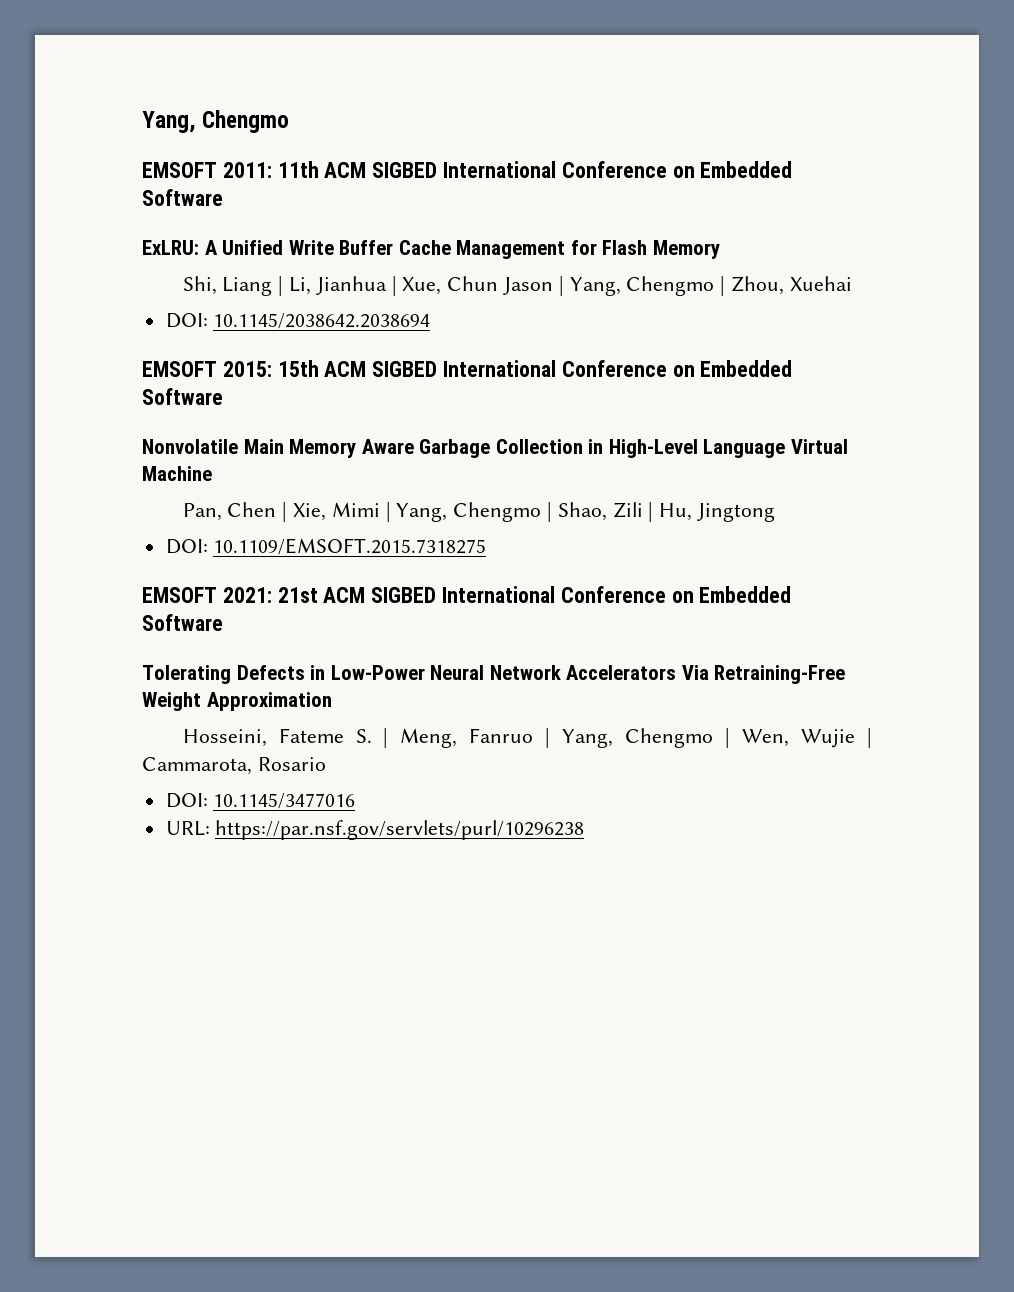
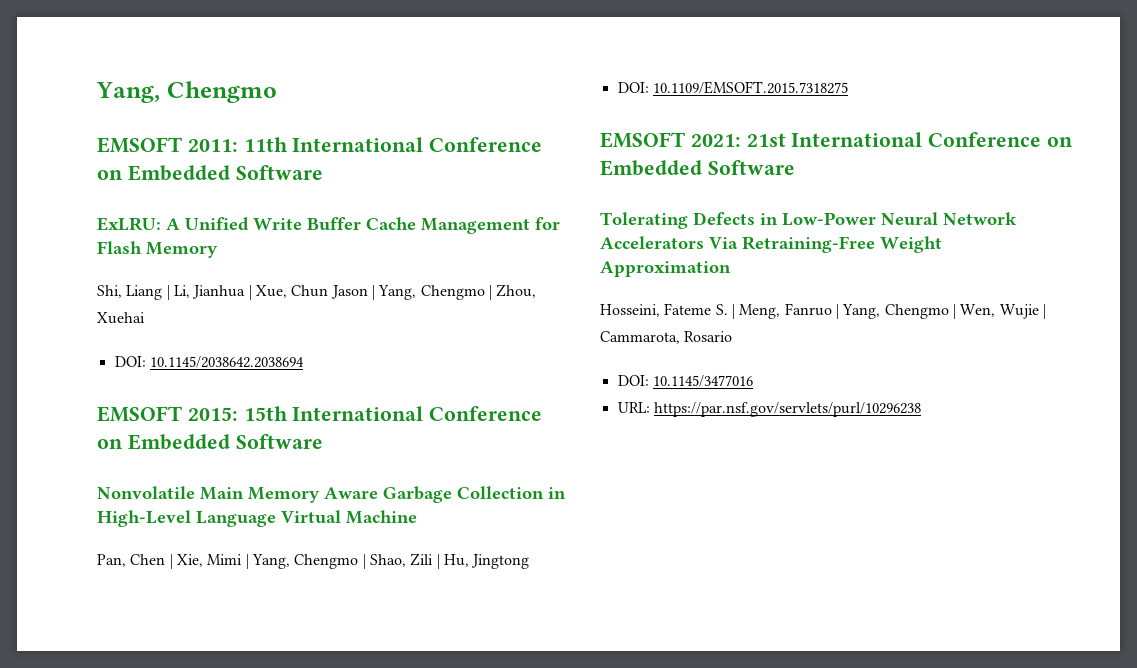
- EMSOFT 2011: 11th ACM SIGBED International Conference on Embedded Software
+ EMSOFT 2011: 11th International Conference on Embedded Software
- EMSOFT 2015: 15th ACM SIGBED International Conference on Embedded Software
+ EMSOFT 2015: 15th International Conference on Embedded Software
- EMSOFT 2021: 21st ACM SIGBED International Conference on Embedded Software
+ EMSOFT 2021: 21st International Conference on Embedded Software

